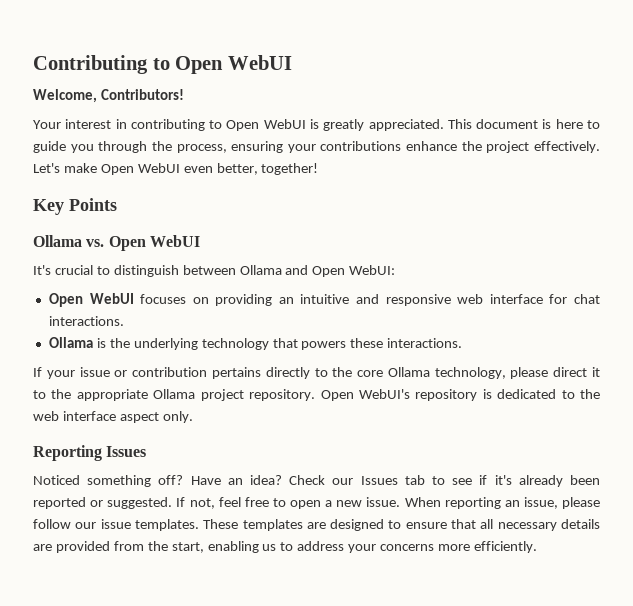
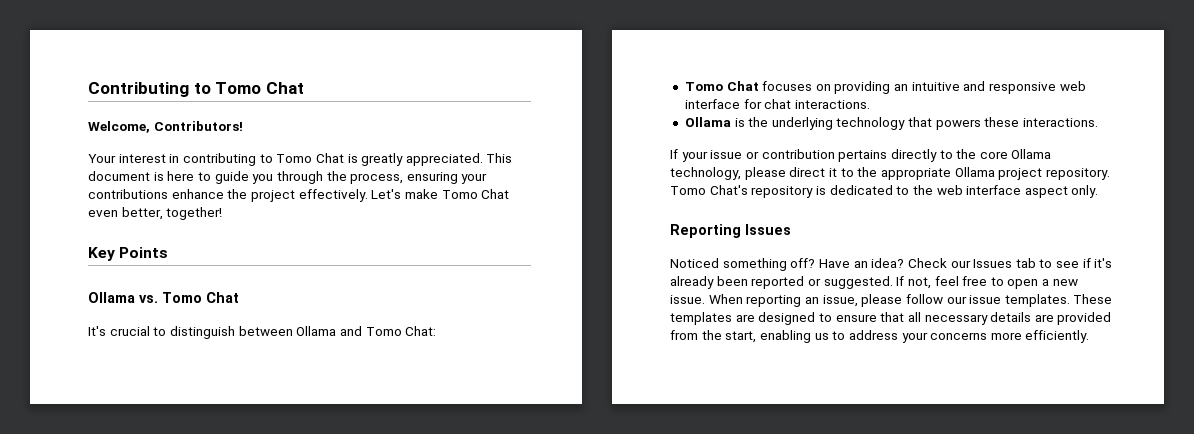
- Contributing to Open WebUI
+ Contributing to Tomo Chat
- Your interest in contributing to Open WebUI is greatly appreciated.
+ Your interest in contributing to Tomo Chat is greatly appreciated.
- Let's make Open WebUI even better, together!
+ Let's make Tomo Chat even better, together!
- Ollama vs. Open WebUI
+ Ollama vs. Tomo Chat
- It's crucial to distinguish between Ollama and Open WebUI:
- Open WebUI focuses on providing an intuitive and responsive web interface for chat interactions.
+ It's crucial to distinguish between Ollama and Tomo Chat:
+ Tomo Chat focuses on providing an intuitive and responsive web interface for chat interactions.
- Open WebUI's repository is dedicated to the web interface aspect only.
+ Tomo Chat's repository is dedicated to the web interface aspect only.

